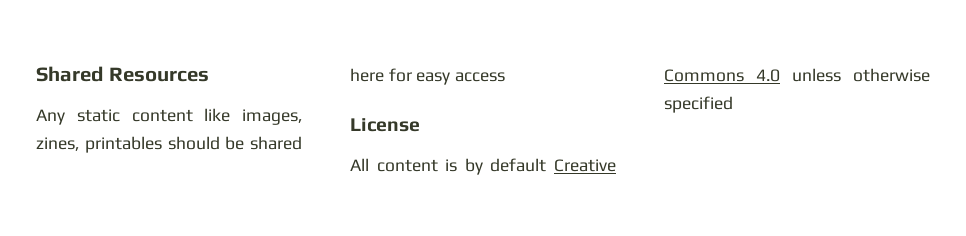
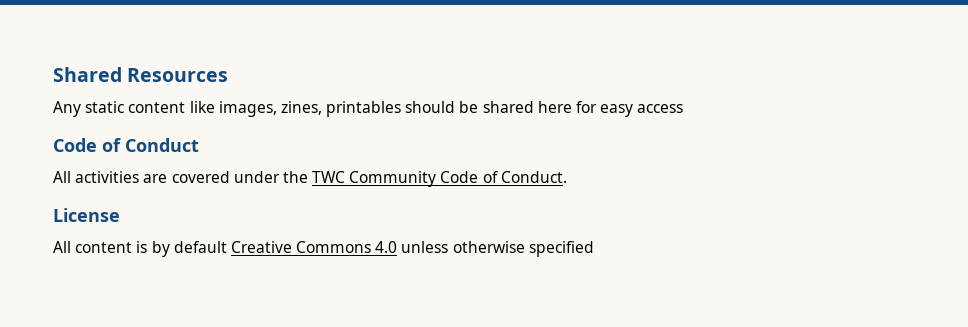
+ Code of Conduct
+ All activities are covered under the TWC Community Code of Conduct.

